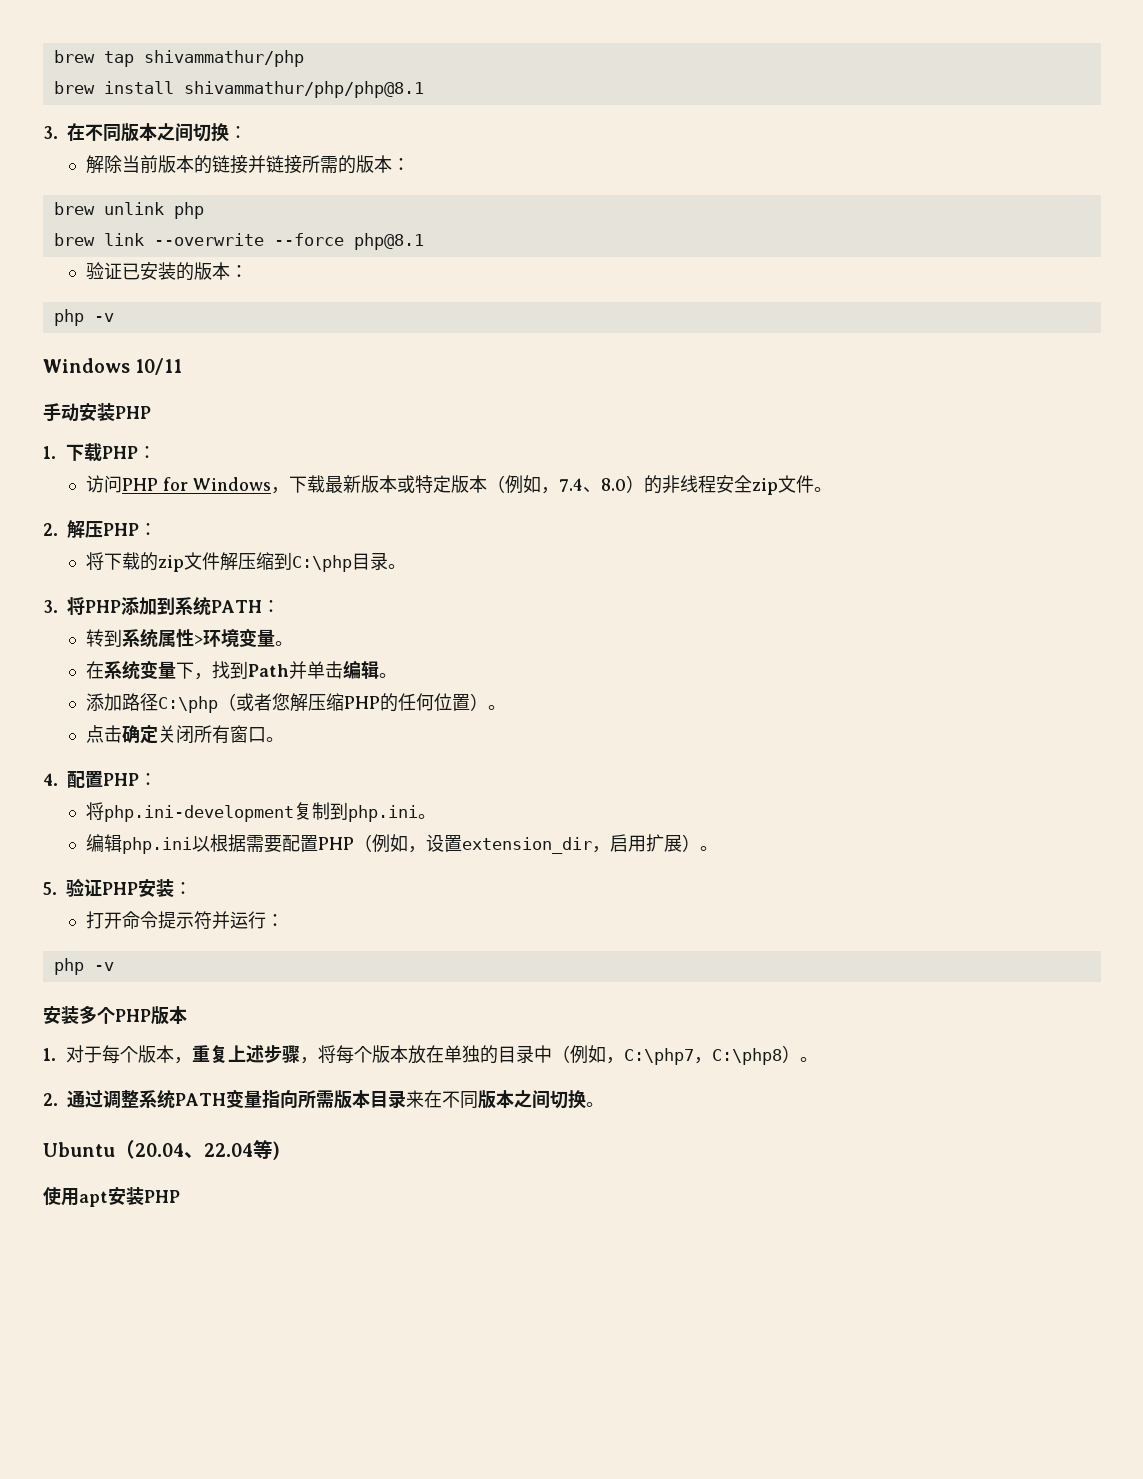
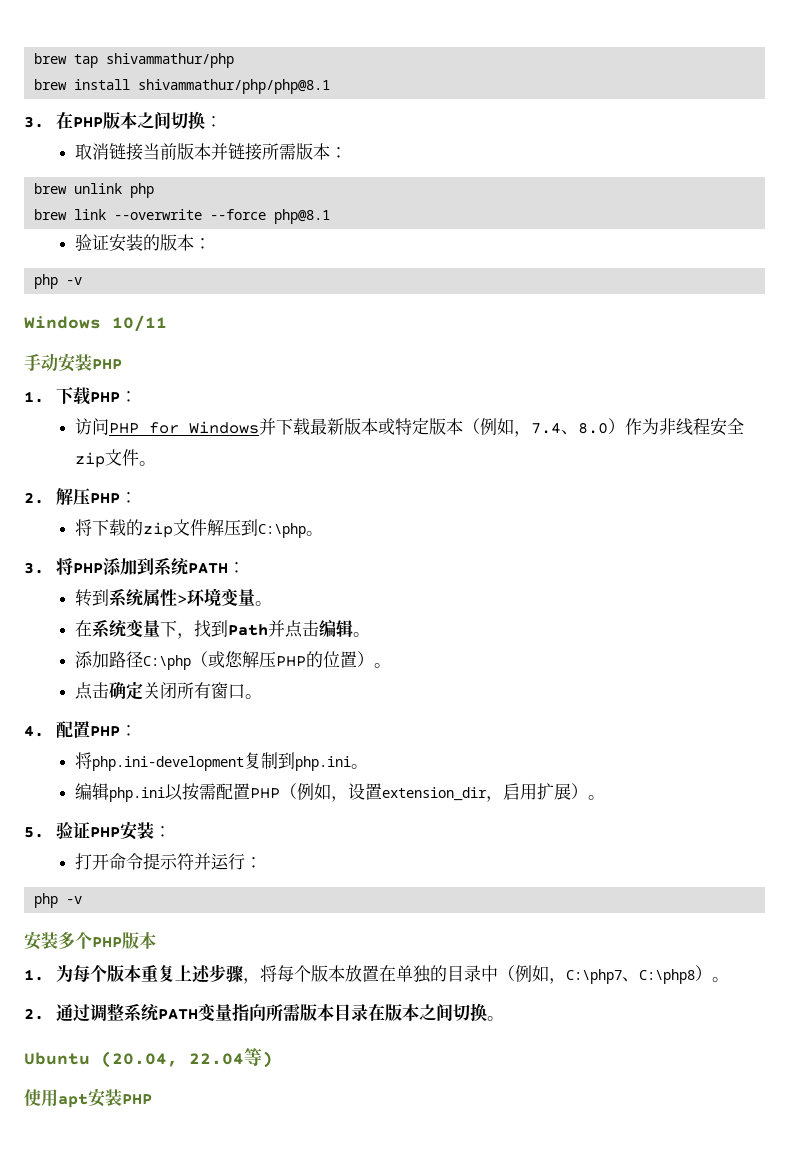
- 3.在不同版本之间切换：
+ 3.在PHP版本之间切换：
- 解除当前版本的链接并链接所需的版本：
+ 取消链接当前版本并链接所需版本：
- 验证已安装的版本：
+ 验证安装的版本：
- 访问PHP for Windows，下载最新版本或特定版本（例如，7.4、8.0）的非线程安全zip文件。
+ 访问PHP for Windows并下载最新版本或特定版本（例如，7.4、8.0）作为非线程安全zip文件。
- 将下载的zip文件解压缩到C:\php目录。
+ 将下载的zip文件解压到C:\php。
- 在系统变量下，找到Path并单击编辑。
+ 在系统变量下，找到Path并点击编辑。
- 添加路径C:\php（或者您解压缩PHP的任何位置）。
+ 添加路径C:\php（或您解压PHP的位置）。
- 编辑php.ini以根据需要配置PHP（例如，设置extension_dir，启用扩展）。
+ 编辑php.ini以按需配置PHP（例如，设置extension_dir，启用扩展）。
- 1.对于每个版本，重复上述步骤，将每个版本放在单独的目录中（例如，C:\php7，C:\php8）。
+ 1.为每个版本重复上述步骤，将每个版本放置在单独的目录中（例如，C:\php7、C:\php8）。
- 2.通过调整系统PATH变量指向所需版本目录来在不同版本之间切换。
+ 2.通过调整系统PATH变量指向所需版本目录在版本之间切换。
- Ubuntu（20.04、22.04等)
+ Ubuntu (20.04, 22.04等)

